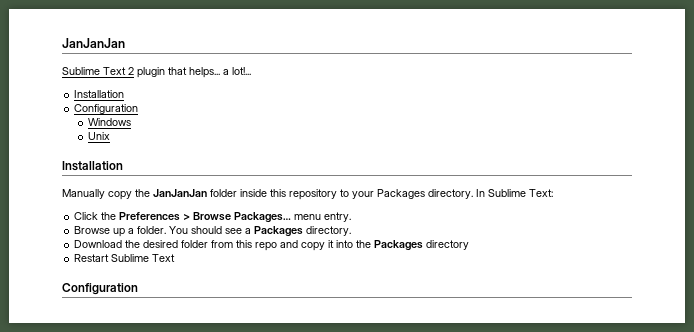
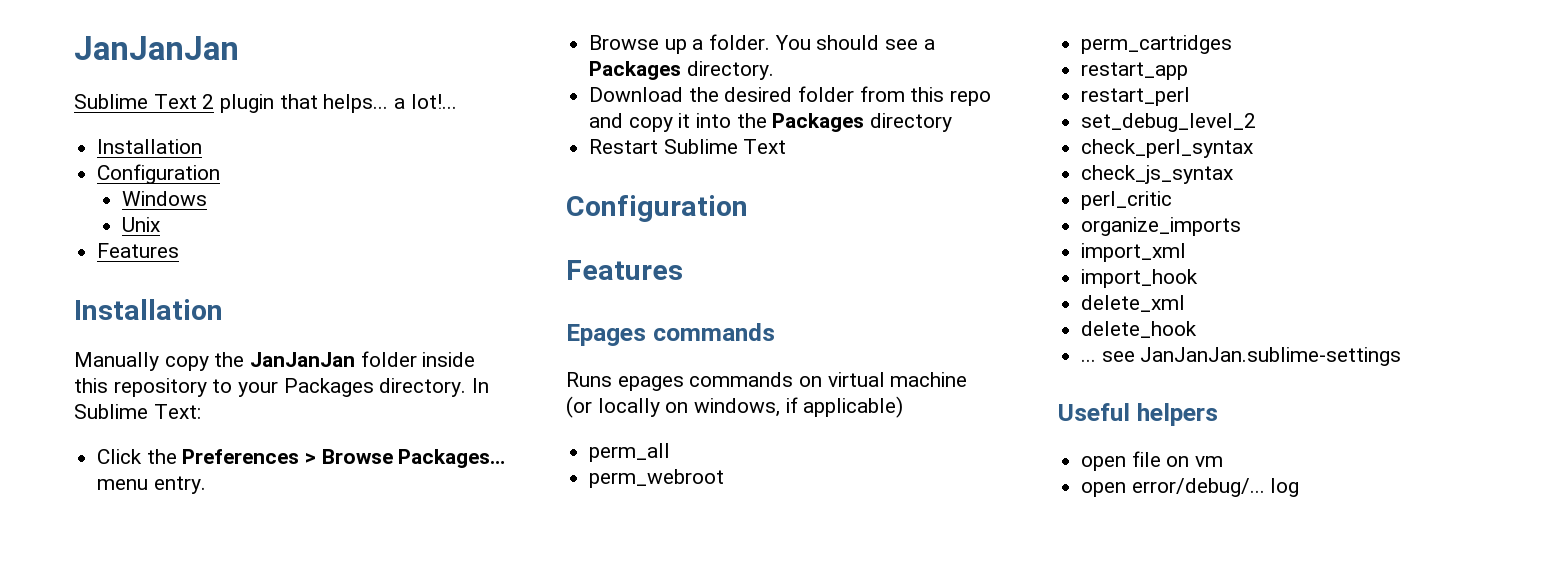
  Unix
+ Features
  Restart Sublime Text
  Configuration
+ Features
+ Epages commands
+ Runs epages commands on virtual machine (or locally on windows, if applicable)
+ perm_all
+ perm_webroot
+ perm_cartridges
+ restart_app
+ restart_perl
+ set_debug_level_2
+ check_perl_syntax
+ check_js_syntax
+ perl_critic
+ organize_imports
+ import_xml
+ import_hook
+ delete_xml
+ delete_hook
+ ... see JanJanJan.sublime-settings
+ Useful helpers
+ open file on vm
+ open error/debug/... log

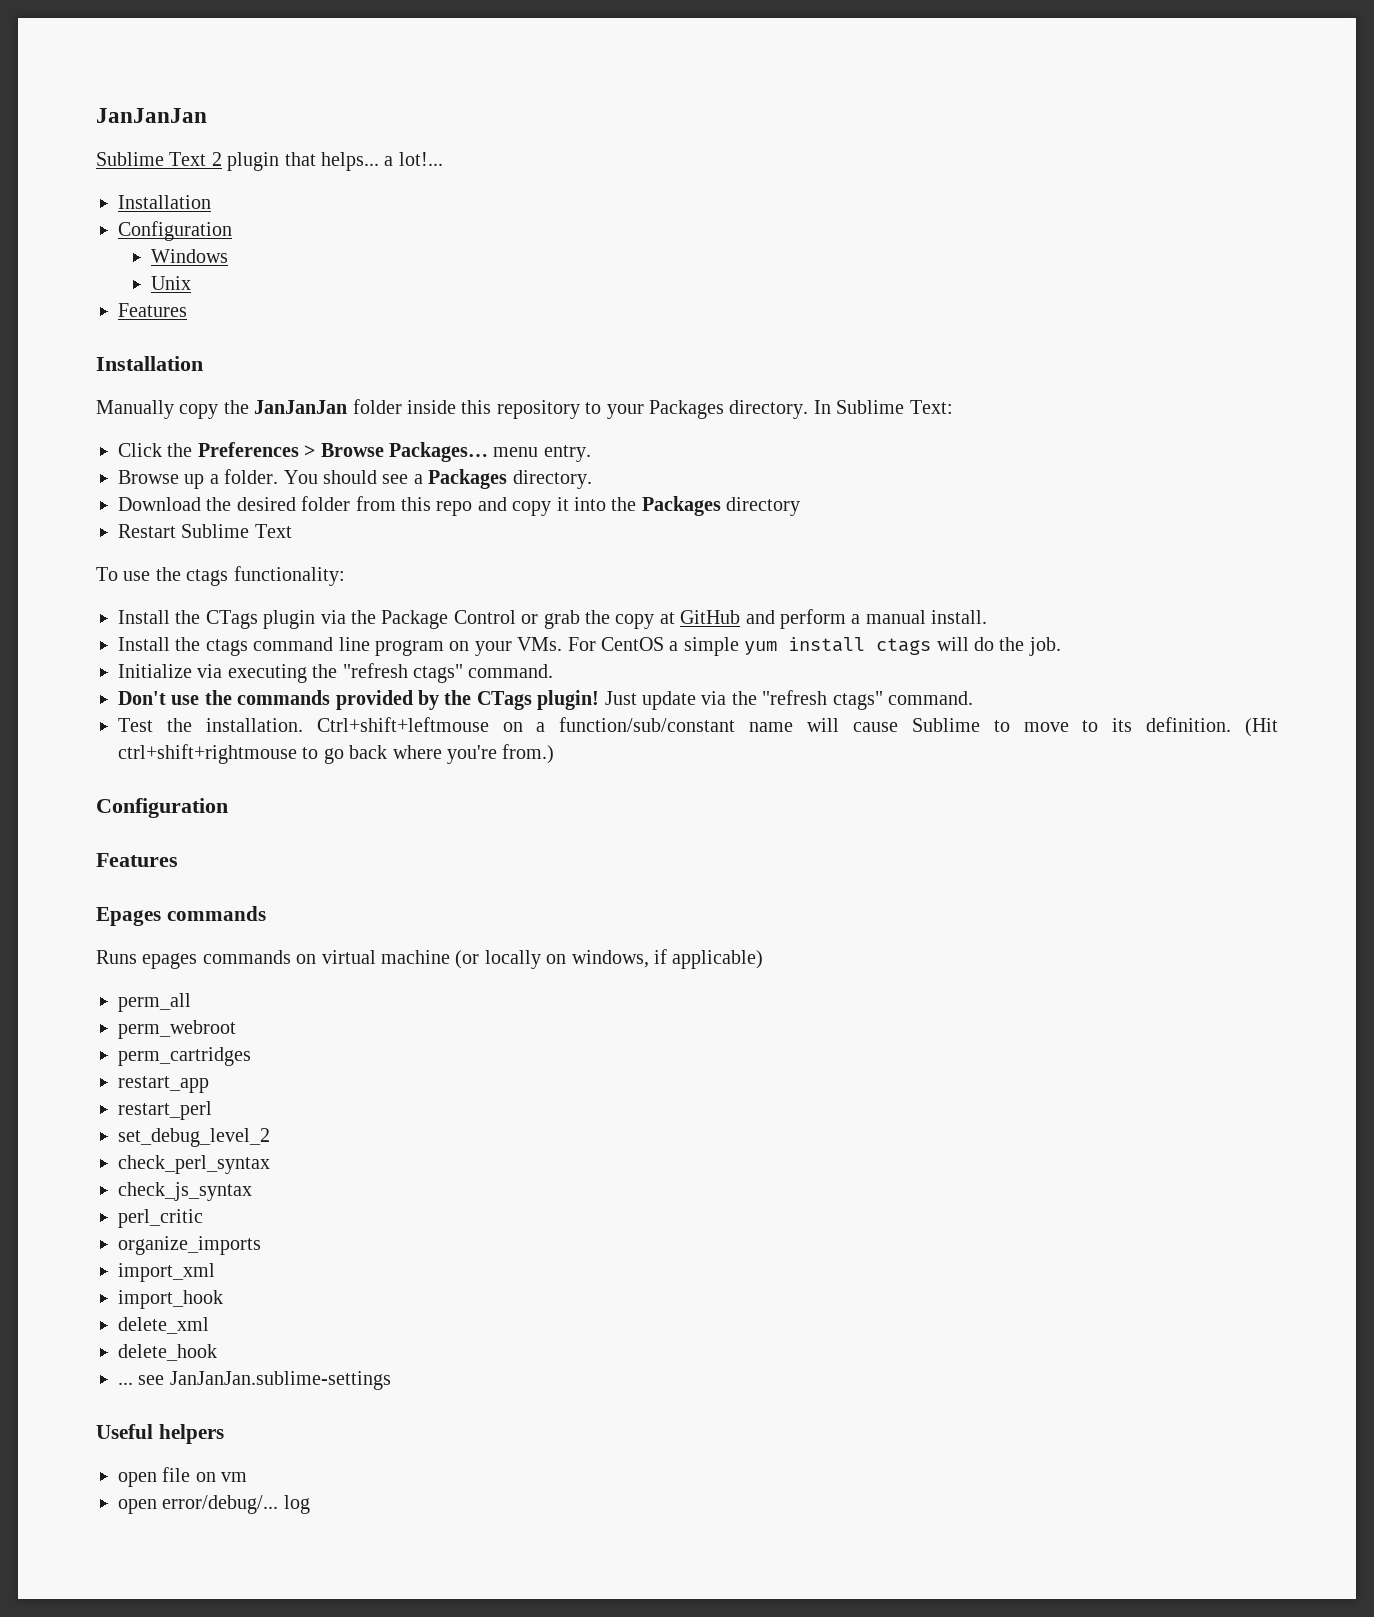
+ To use the ctags functionality:
+ Install the CTags plugin via the Package Control or grab the copy at GitHub and perform a manual install.
+ Install the ctags command line program on your VMs. For CentOS a simple yum install ctags will do the job.
+ Initialize via executing the "refresh ctags" command.
+ Don't use the commands provided by the CTags plugin! Just update via the "refresh ctags" command.
+ Test the installation. Ctrl+shift+leftmouse on a function/sub/constant name will cause Sublime to move to its definition. (Hit ctrl+shift+rightmouse to go back where you're from.)

